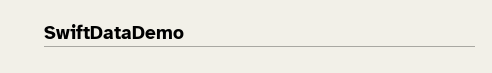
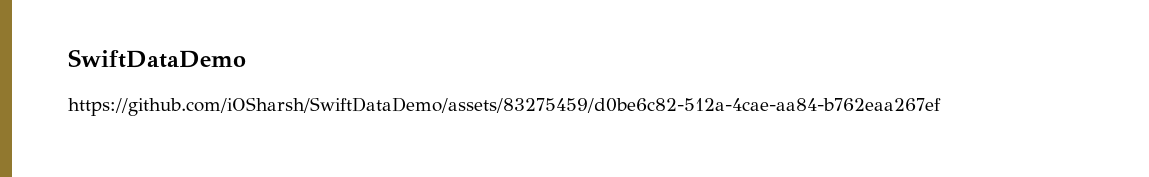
+ https://github.com/iOSharsh/SwiftDataDemo/assets/83275459/d0be6c82-512a-4cae-aa84-b762eaa267ef

